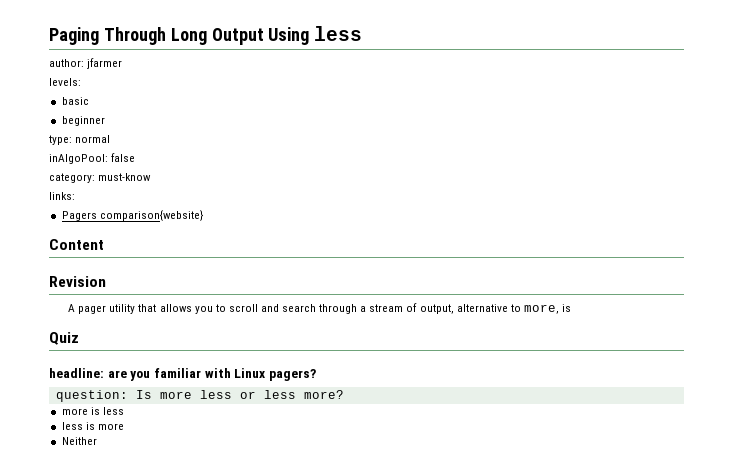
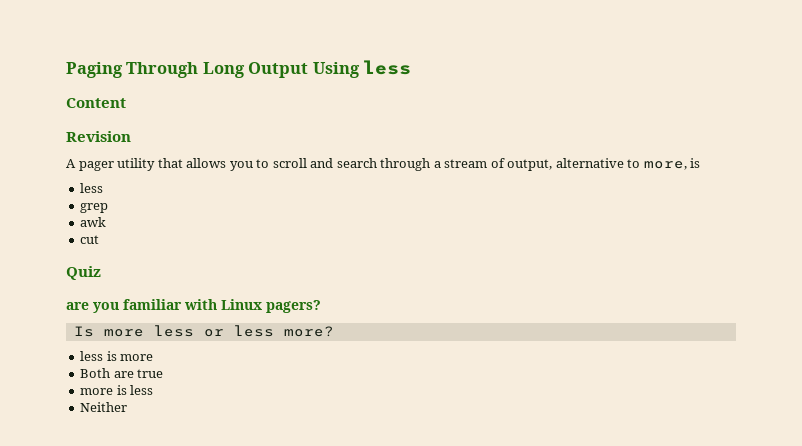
- author: jfarmer
- levels:
- basic
- beginner
- type: normal
- inAlgoPool: false
- category: must-know
- links:
- Pagers comparison{website}
  A pager utility that allows you to scroll and search through a stream of output, alternative to more, is
+ less
+ grep
+ awk
+ cut
- headline: are you familiar with Linux pagers?
+ are you familiar with Linux pagers?
- question: Is more less or less more?
+ Is more less or less more?
+ less is more
+ Both are true
- less is more

